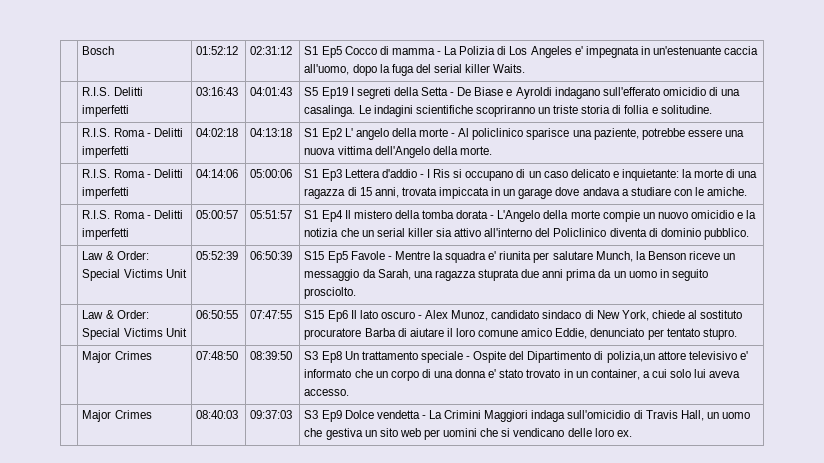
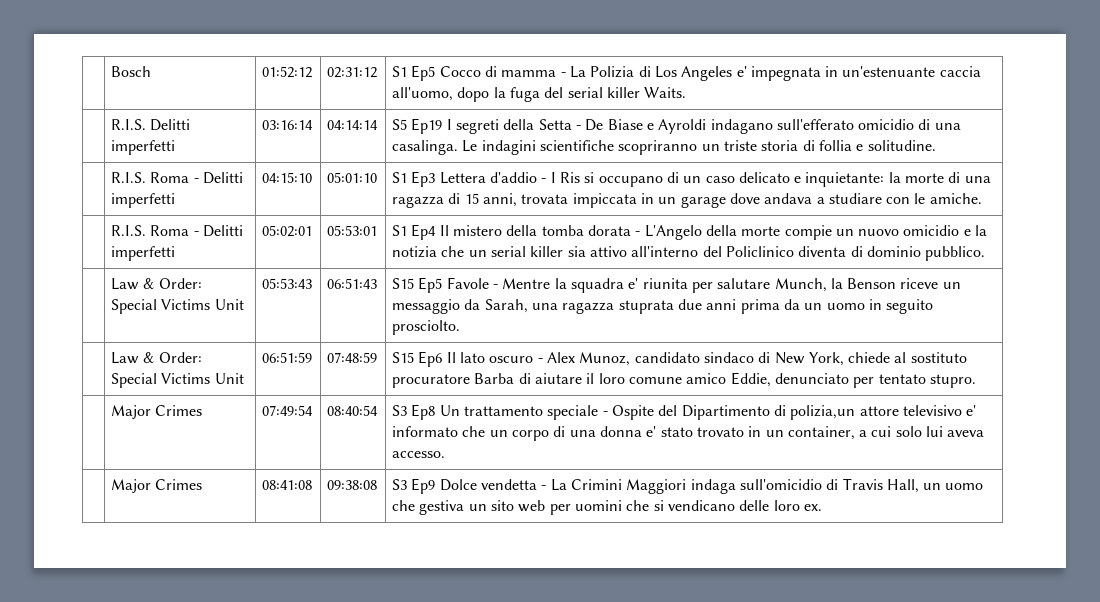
- | R.I.S. Delitti imperfetti | 03:16:43 | 04:01:43 | S5 Ep19 I segreti della Setta - De Biase e Ayroldi indagano sull'efferato omicidio di una casalinga. Le indagini scientifiche scopriranno un triste storia di follia e solitudine.
+ | R.I.S. Delitti imperfetti | 03:16:14 | 04:14:14 | S5 Ep19 I segreti della Setta - De Biase e Ayroldi indagano sull'efferato omicidio di una casalinga. Le indagini scientifiche scopriranno un triste storia di follia e solitudine.
- 04:02:18 | 04:13:18 | S1 Ep2 L' angelo della morte - Al policlinico sparisce una paziente, potrebbe essere una nuova vittima dell'Angelo della morte.
- | R.I.S. Roma - Delitti imperfetti | 04:14:06 | 05:00:06
+ 04:15:10 | 05:01:10
- | R.I.S. Roma - Delitti imperfetti | 05:00:57 | 05:51:57 | S1 Ep4 Il mistero della tomba dorata - L'Angelo della morte compie un nuovo omicidio e la notizia che un serial killer sia attivo all'interno del Policlinico diventa di dominio pubblico.
+ | R.I.S. Roma - Delitti imperfetti | 05:02:01 | 05:53:01 | S1 Ep4 Il mistero della tomba dorata - L'Angelo della morte compie un nuovo omicidio e la notizia che un serial killer sia attivo all'interno del Policlinico diventa di dominio pubblico.
- | Law & Order: Special Victims Unit | 05:52:39 | 06:50:39 | S15 Ep5 Favole - Mentre la squadra e' riunita per salutare Munch, la Benson riceve un messaggio da Sarah, una ragazza stuprata due anni prima da un uomo in seguito prosciolto.
+ | Law & Order: Special Victims Unit | 05:53:43 | 06:51:43 | S15 Ep5 Favole - Mentre la squadra e' riunita per salutare Munch, la Benson riceve un messaggio da Sarah, una ragazza stuprata due anni prima da un uomo in seguito prosciolto.
- | Law & Order: Special Victims Unit | 06:50:55 | 07:47:55 | S15 Ep6 Il lato oscuro - Alex Munoz, candidato sindaco di New York, chiede al sostituto procuratore Barba di aiutare il loro comune amico Eddie, denunciato per tentato stupro.
+ | Law & Order: Special Victims Unit | 06:51:59 | 07:48:59 | S15 Ep6 Il lato oscuro - Alex Munoz, candidato sindaco di New York, chiede al sostituto procuratore Barba di aiutare il loro comune amico Eddie, denunciato per tentato stupro.
- | Major Crimes | 07:48:50 | 08:39:50 | S3 Ep8 Un trattamento speciale - Ospite del Dipartimento di polizia,un attore televisivo e' informato che un corpo di una donna e' stato trovato in un container, a cui solo lui aveva accesso.
+ | Major Crimes | 07:49:54 | 08:40:54 | S3 Ep8 Un trattamento speciale - Ospite del Dipartimento di polizia,un attore televisivo e' informato che un corpo di una donna e' stato trovato in un container, a cui solo lui aveva accesso.
- | Major Crimes | 08:40:03 | 09:37:03 | S3 Ep9 Dolce vendetta - La Crimini Maggiori indaga sull'omicidio di Travis Hall, un uomo che gestiva un sito web per uomini che si vendicano delle loro ex.
+ | Major Crimes | 08:41:08 | 09:38:08 | S3 Ep9 Dolce vendetta - La Crimini Maggiori indaga sull'omicidio di Travis Hall, un uomo che gestiva un sito web per uomini che si vendicano delle loro ex.

